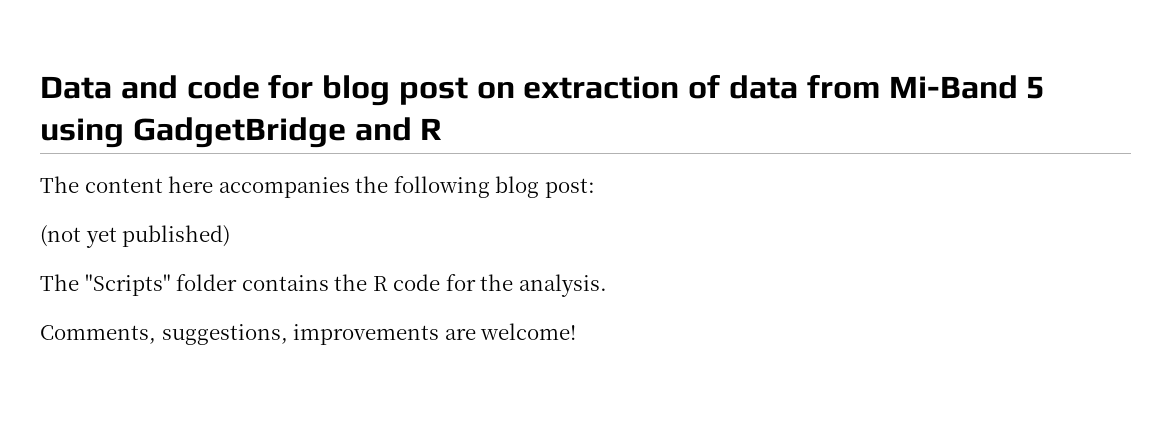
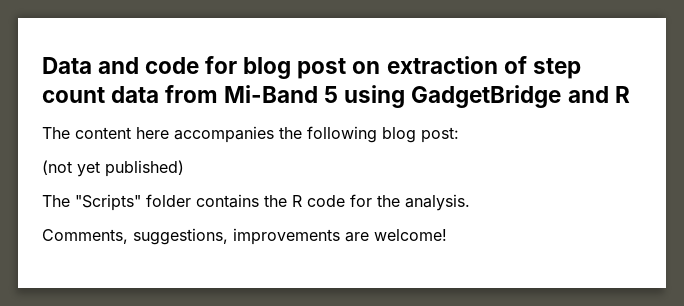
- Data and code for blog post on extraction of data from Mi-Band 5 using GadgetBridge and R
+ Data and code for blog post on extraction of step count data from Mi-Band 5 using GadgetBridge and R

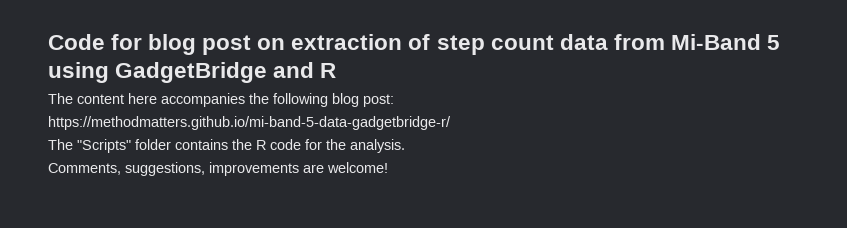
- Data and code for blog post on extraction of step count data from Mi-Band 5 using GadgetBridge and R
+ Code for blog post on extraction of step count data from Mi-Band 5 using GadgetBridge and R
- (not yet published)
+ https://methodmatters.github.io/mi-band-5-data-gadgetbridge-r/

